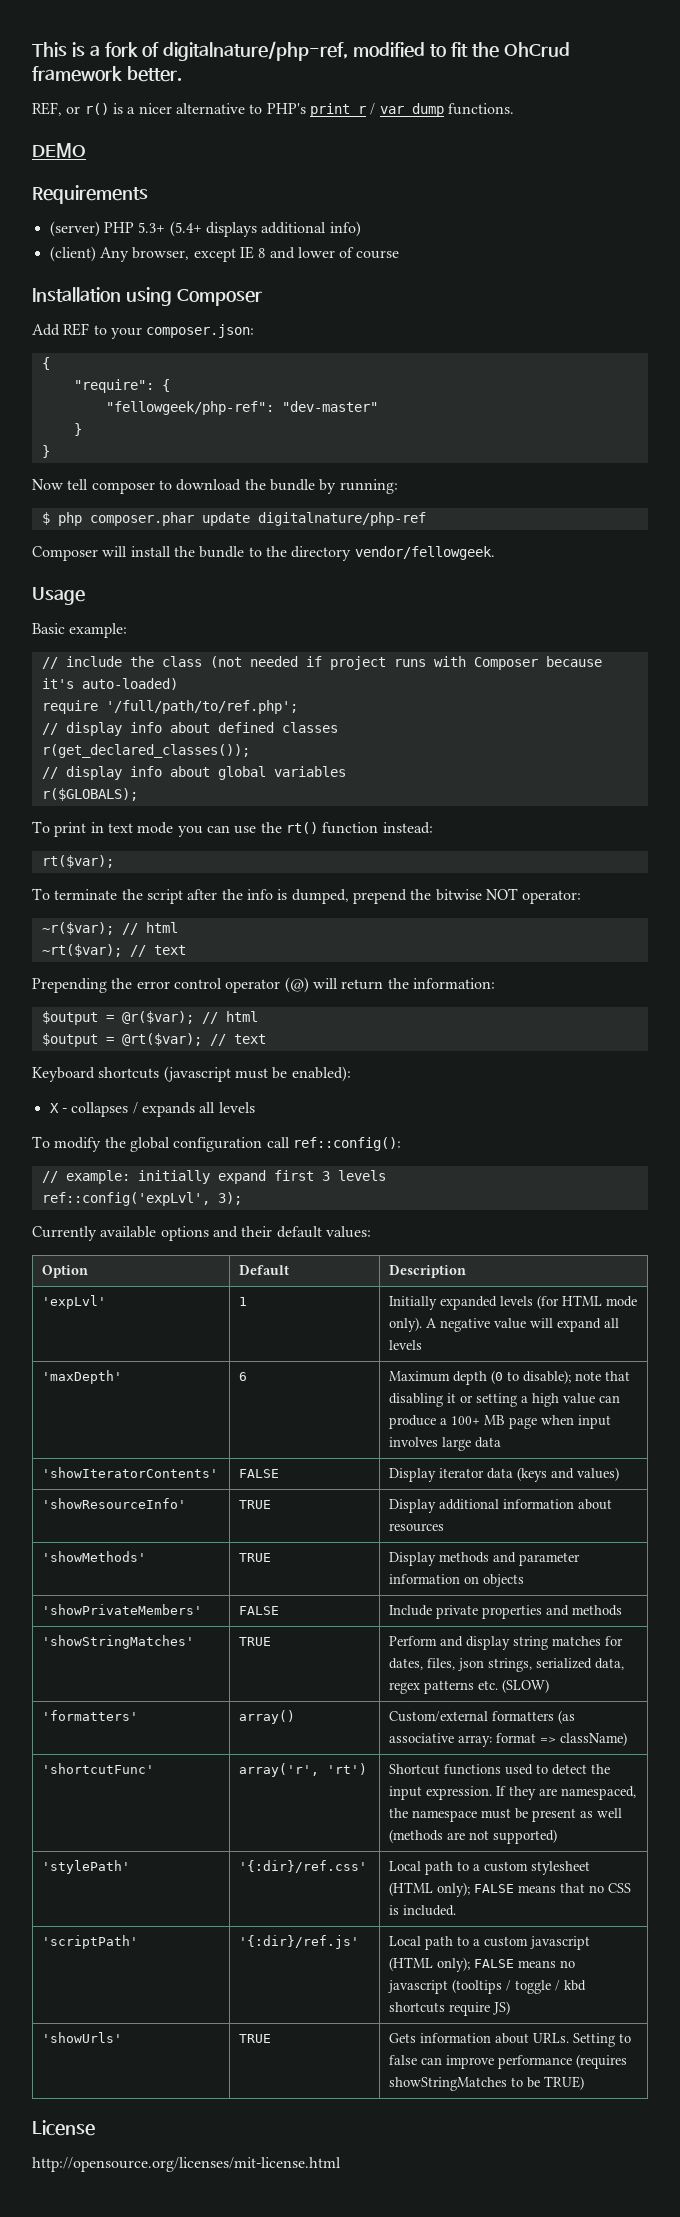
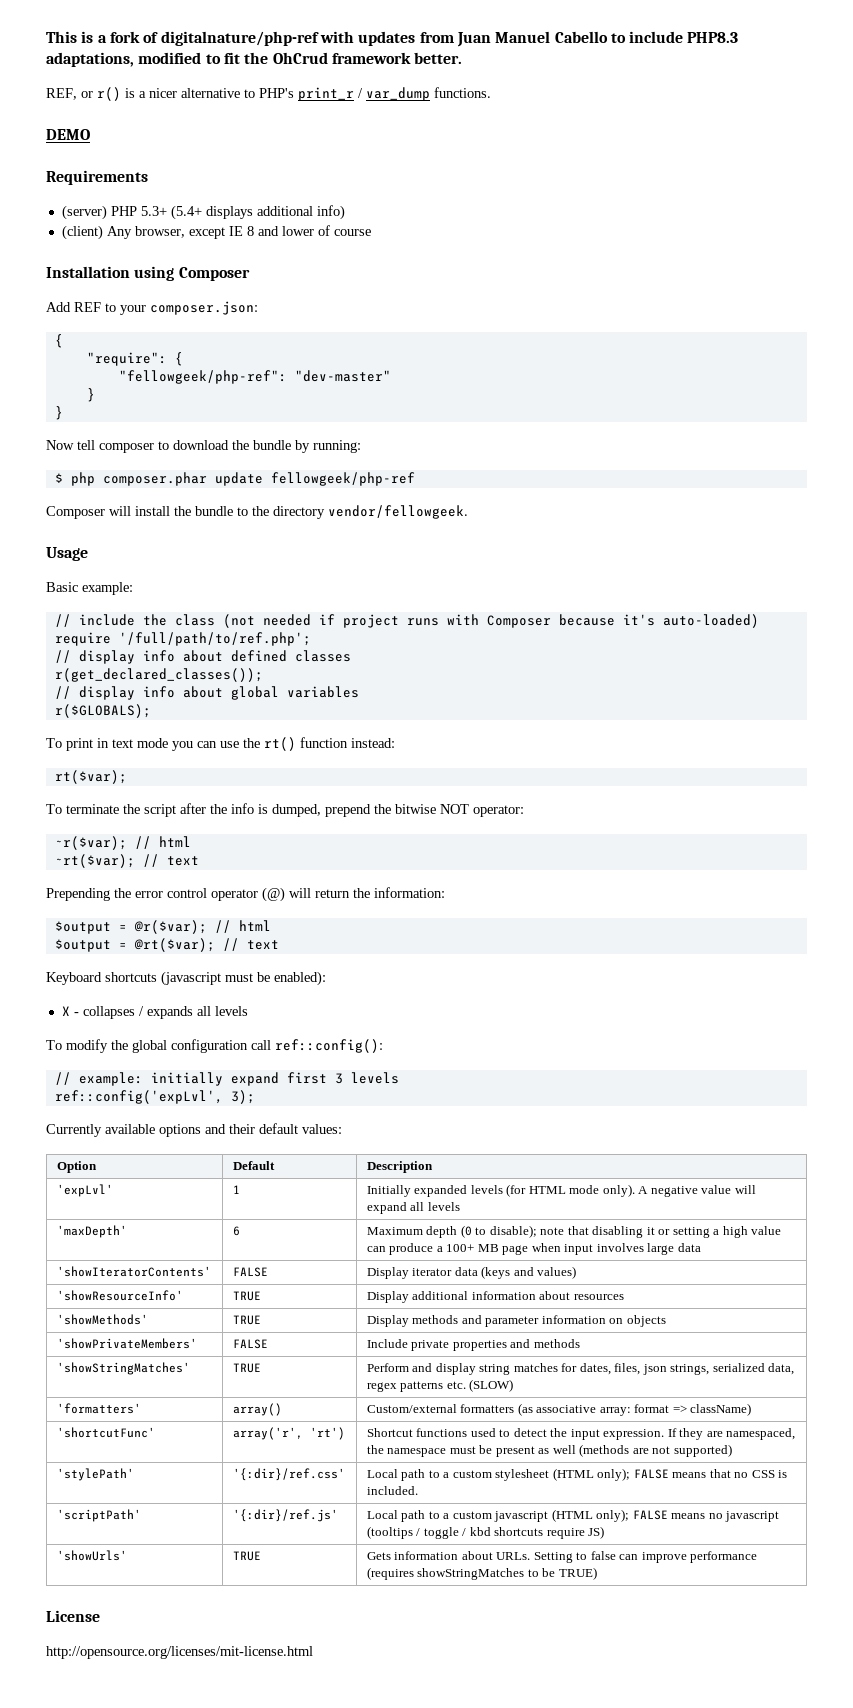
- This is a fork of digitalnature/php-ref, modified to fit the OhCrud framework better.
+ This is a fork of digitalnature/php-ref with updates from Juan Manuel Cabello to include PHP8.3 adaptations, modified to fit the OhCrud framework better.
- $ php composer.phar update digitalnature/php-ref
+ $ php composer.phar update fellowgeek/php-ref

